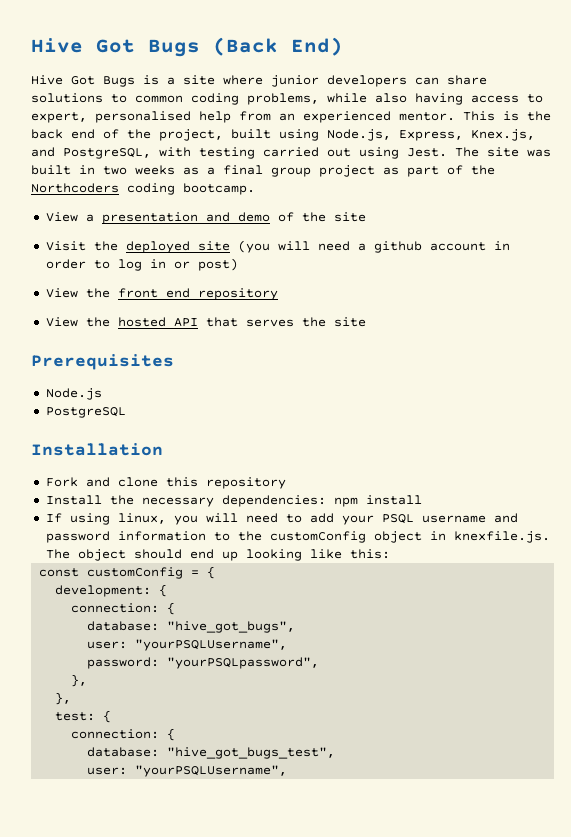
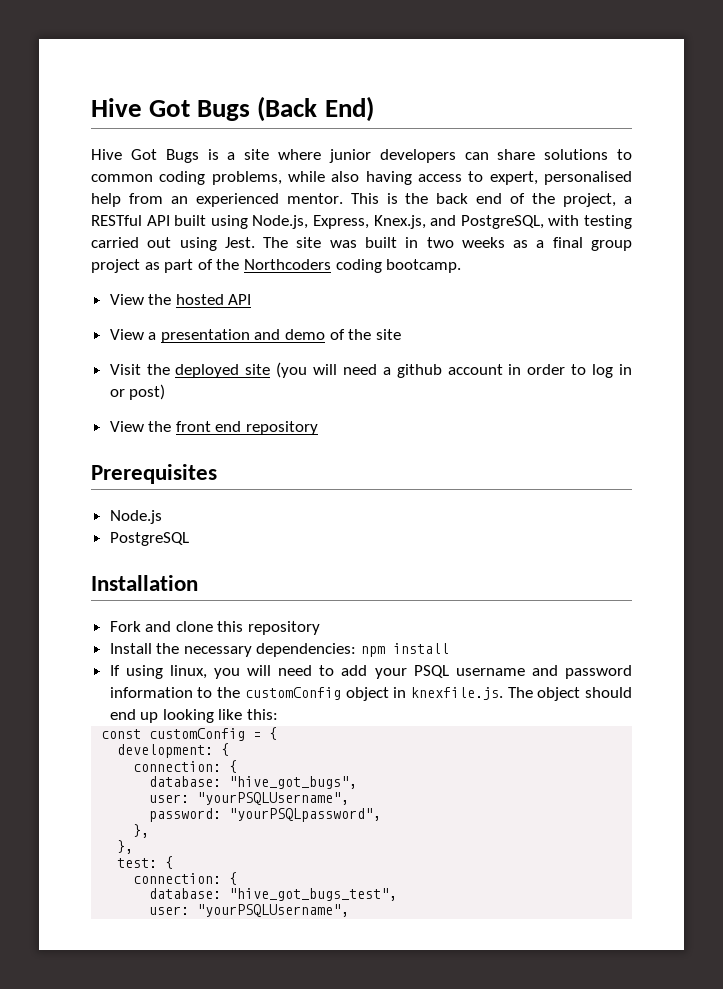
- This is the back end of the project, built using Node.js, Express, Knex.js, and PostgreSQL, with testing carried out using Jest.
+ This is the back end of the project, a RESTful API built using Node.js, Express, Knex.js, and PostgreSQL, with testing carried out using Jest.
+ View the hosted API
- View the hosted API that serves the site

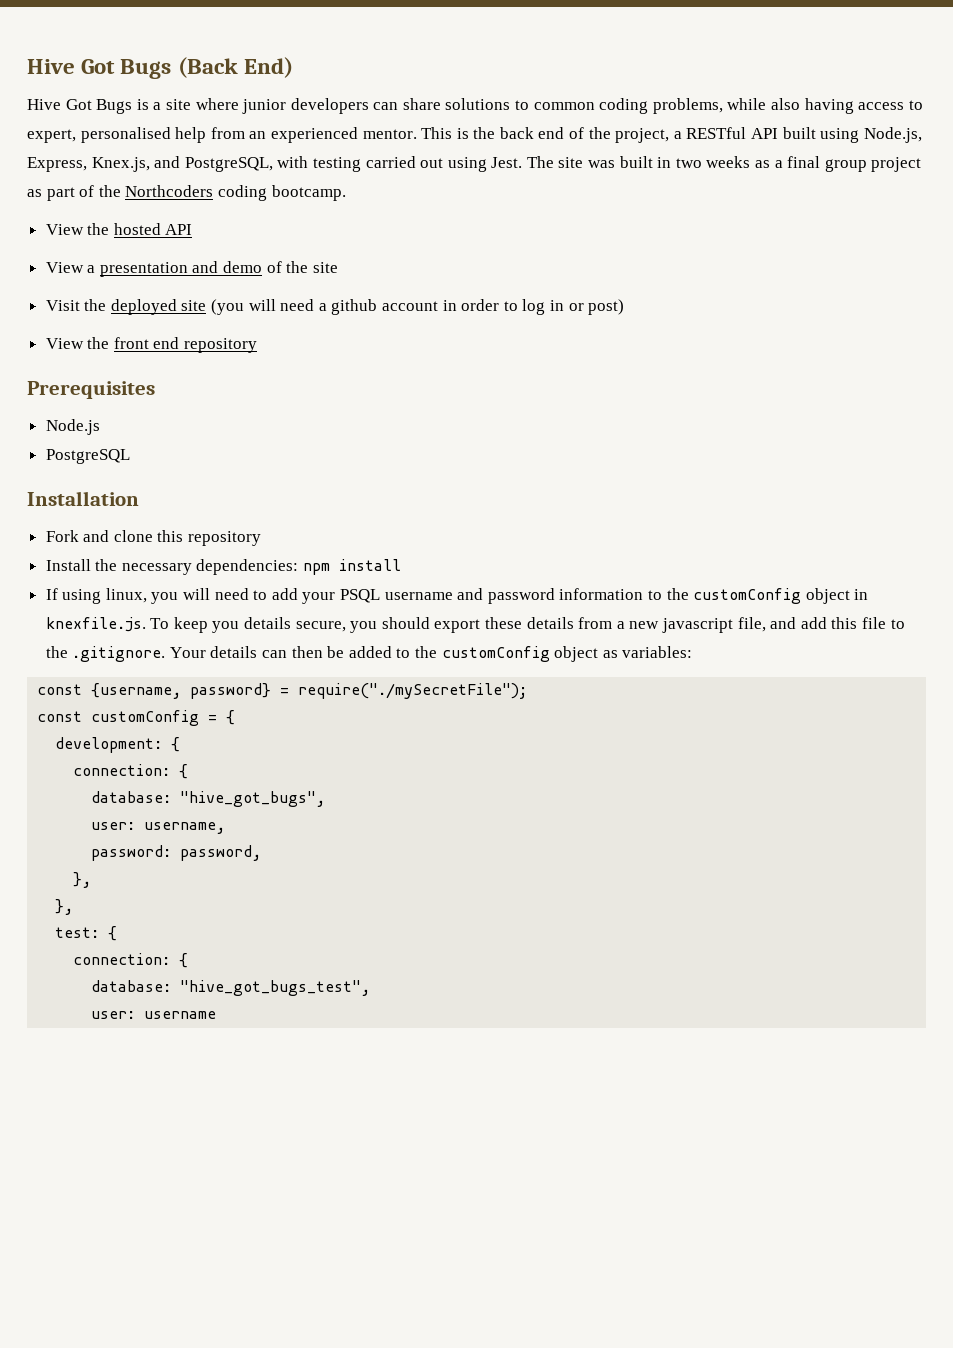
- If using linux, you will need to add your PSQL username and password information to the customConfig object in knexfile.js. The object should end up looking like this:
+ If using linux, you will need to add your PSQL username and password information to the customConfig object in knexfile.js. To keep you details secure, you should export these details from a new javascript file, and add this file to the .gitignore. Your details can then be added to the customConfig object as variables:
+ const {username, password} = require("./mySecretFile");
  database: "hive_got_bugs",
- user: "yourPSQLUsername",
+ user: username,
- password: "yourPSQLpassword",
+ password: password,
  database: "hive_got_bugs_test",
- user: "yourPSQLUsername",
+ user: username

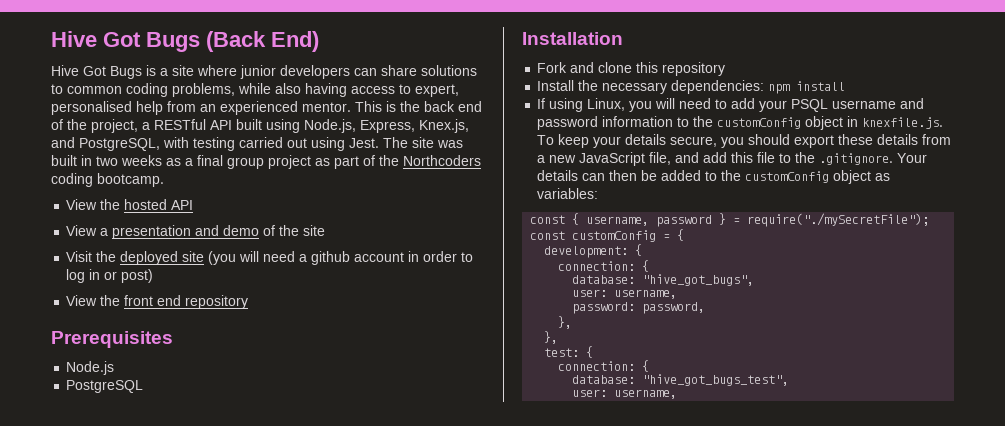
- If using linux, you will need to add your PSQL username and password information to the customConfig object in knexfile.js. To keep you details secure, you should export these details from a new javascript file, and add this file to the .gitignore. Your details can then be added to the customConfig object as variables:
+ If using Linux, you will need to add your PSQL username and password information to the customConfig object in knexfile.js. To keep your details secure, you should export these details from a new JavaScript file, and add this file to the .gitignore. Your details can then be added to the customConfig object as variables:
- const {username, password} = require("./mySecretFile");
+ const { username, password } = require("./mySecretFile");
  database: "hive_got_bugs_test",
- user: username
+ user: username,

